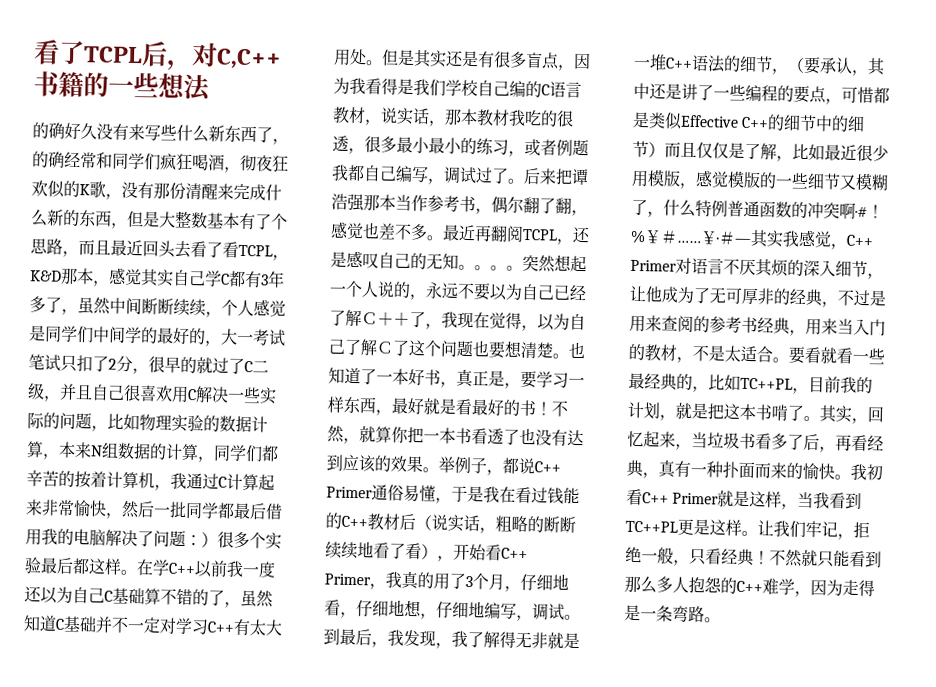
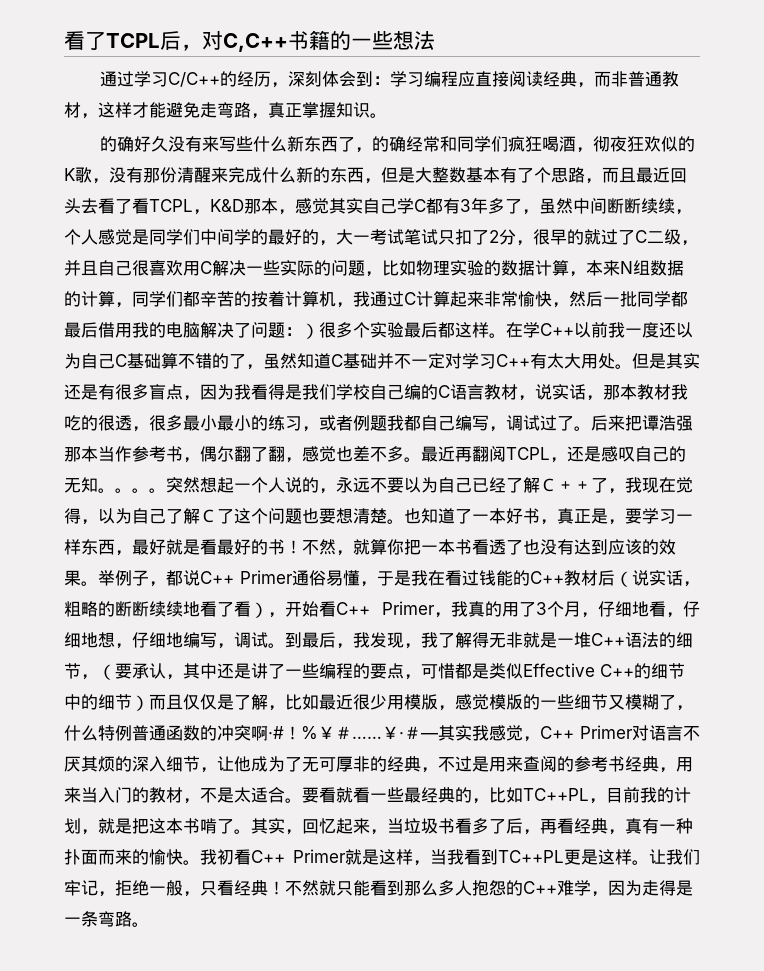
+ 通过学习C/C++的经历，深刻体会到：学习编程应直接阅读经典，而非普通教材，这样才能避免走弯路，真正掌握知识。

